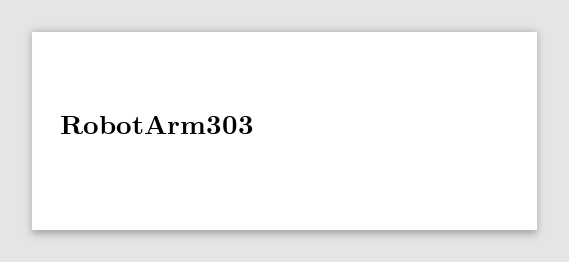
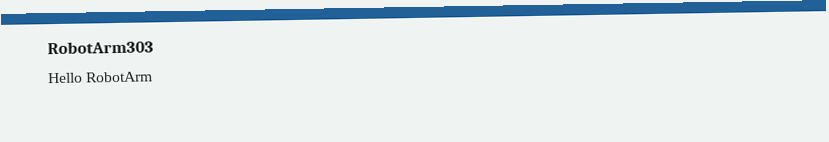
+ Hello RobotArm

